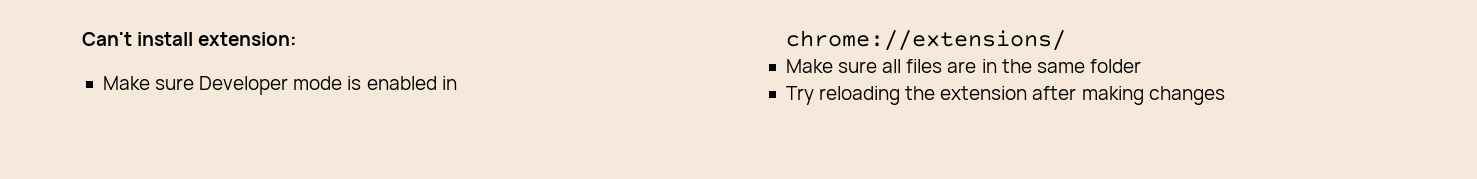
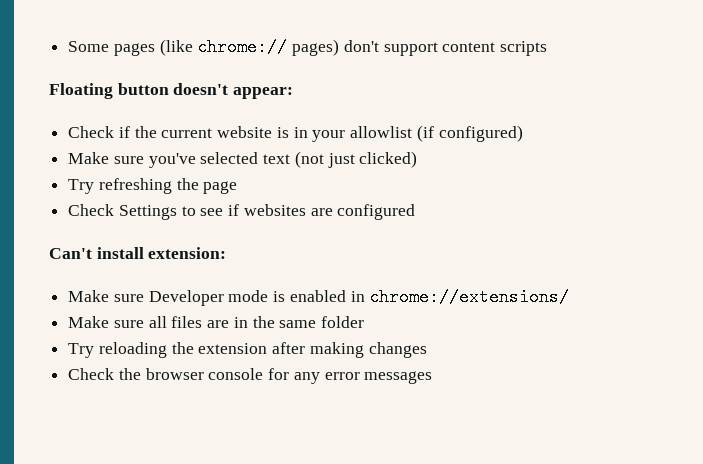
+ Some pages (like chrome:// pages) don't support content scripts
+ Floating button doesn't appear:
+ Check if the current website is in your allowlist (if configured)
+ Make sure you've selected text (not just clicked)
+ Try refreshing the page
+ Check Settings to see if websites are configured
+ Check the browser console for any error messages

